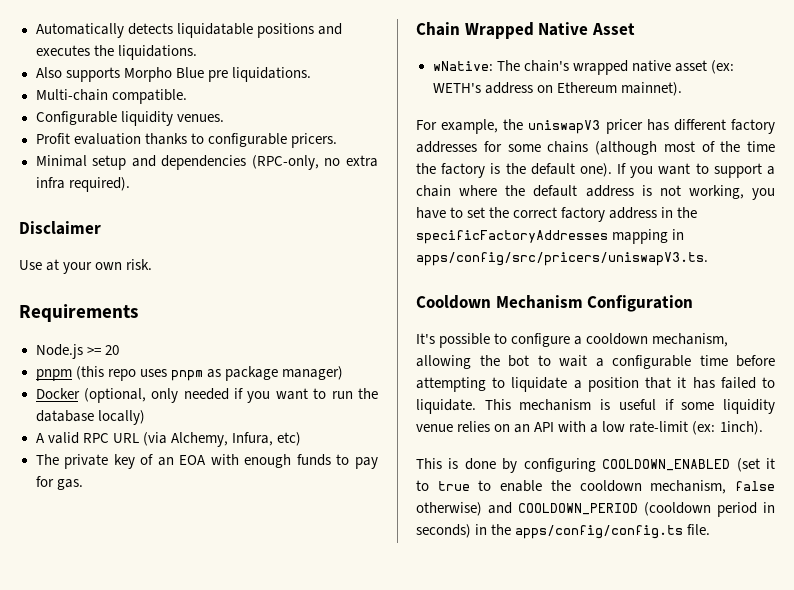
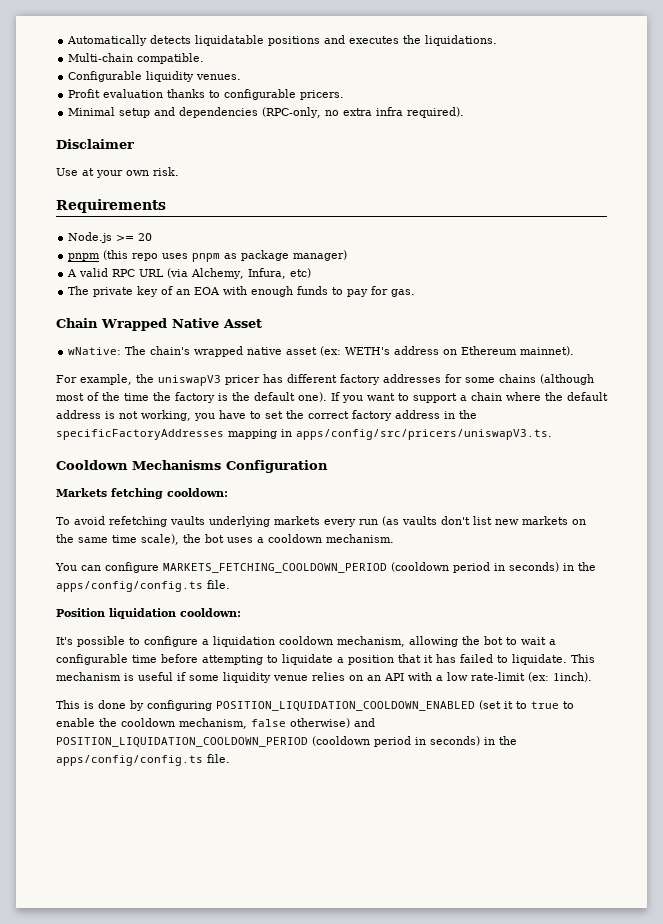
- Also supports Morpho Blue pre liquidations.
- Docker (optional, only needed if you want to run the database locally)
- Cooldown Mechanism Configuration
+ Cooldown Mechanisms Configuration
+ Markets fetching cooldown:
+ To avoid refetching vaults underlying markets every run (as vaults don't list new markets on the same time scale), the bot uses a cooldown mechanism.
+ You can configure MARKETS_FETCHING_COOLDOWN_PERIOD (cooldown period in seconds) in the apps/config/config.ts file.
+ Position liquidation cooldown:
- It's possible to configure a cooldown mechanism, allowing the bot to wait a configurable time before attempting to liquidate a position that it has failed to liquidate.
+ It's possible to configure a liquidation cooldown mechanism, allowing the bot to wait a configurable time before attempting to liquidate a position that it has failed to liquidate.
- This is done by configuring COOLDOWN_ENABLED (set it to true to enable the cooldown mechanism, false otherwise) and COOLDOWN_PERIOD (cooldown period in seconds) in the apps/config/config.ts file.
+ This is done by configuring POSITION_LIQUIDATION_COOLDOWN_ENABLED (set it to true to enable the cooldown mechanism, false otherwise) and POSITION_LIQUIDATION_COOLDOWN_PERIOD (cooldown period in seconds) in the apps/config/config.ts file.

